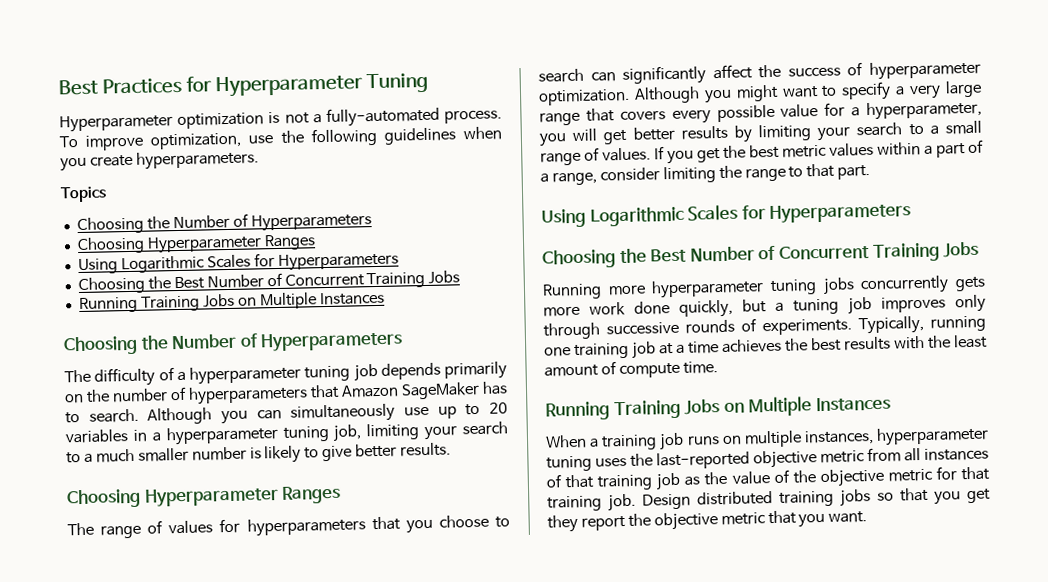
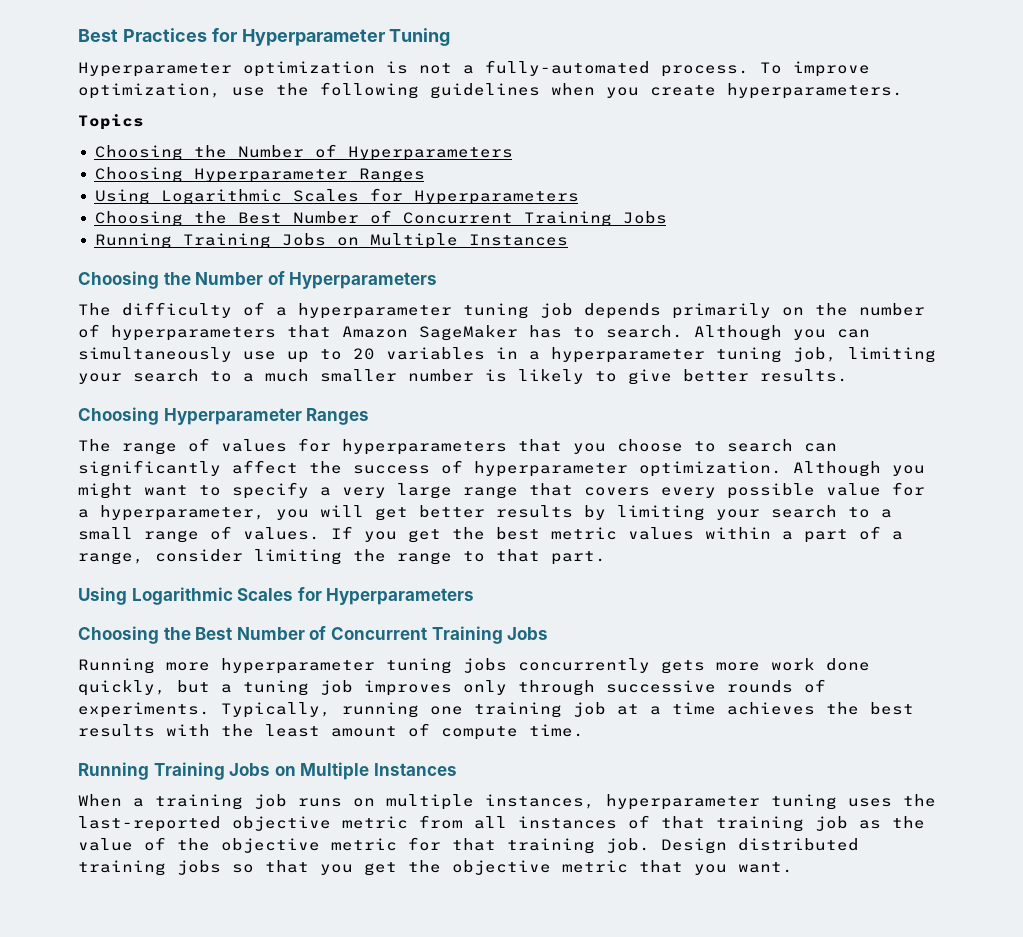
- Design distributed training jobs so that you get they report the objective metric that you want.
+ Design distributed training jobs so that you get the objective metric that you want.

